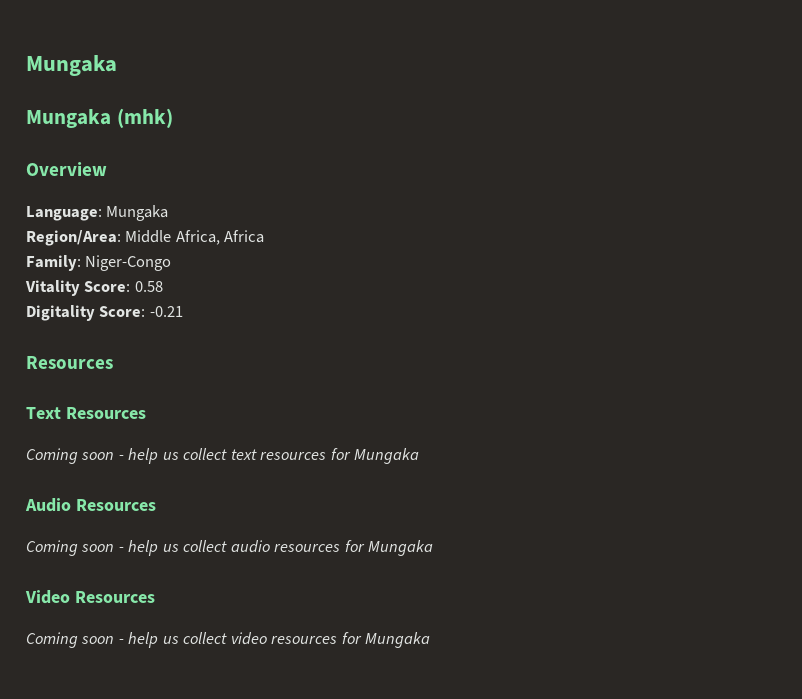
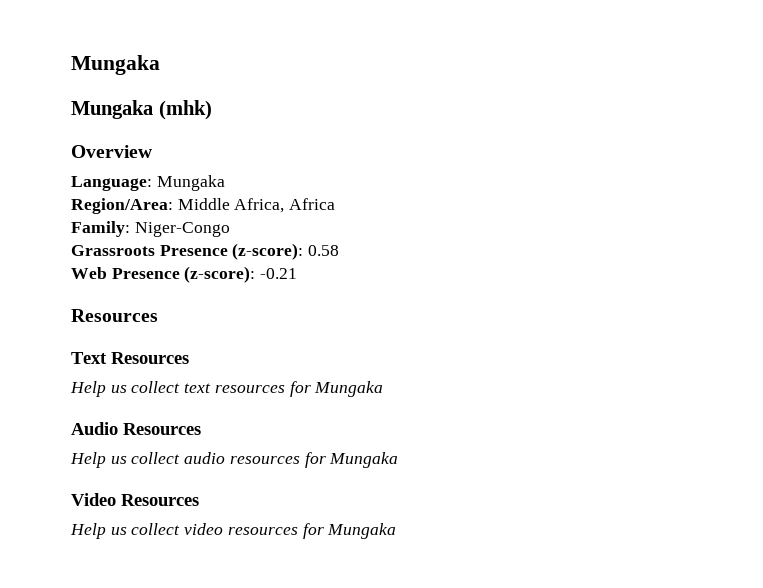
- Vitality Score: 0.58
- Digitality Score: -0.21
+ Grassroots Presence (z-score): 0.58
+ Web Presence (z-score): -0.21
- Coming soon - help us collect text resources for Mungaka
+ Help us collect text resources for Mungaka
- Coming soon - help us collect audio resources for Mungaka
+ Help us collect audio resources for Mungaka
- Coming soon - help us collect video resources for Mungaka
+ Help us collect video resources for Mungaka

